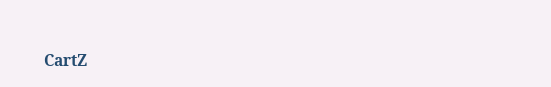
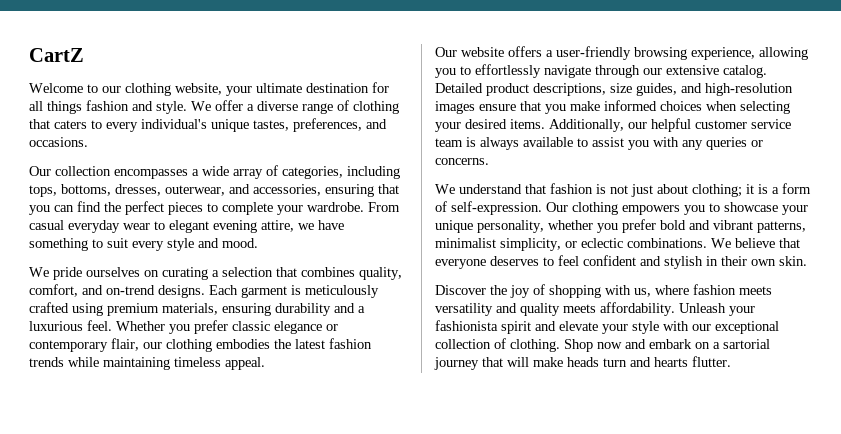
+ Welcome to our clothing website, your ultimate destination for all things fashion and style. We offer a diverse range of clothing that caters to every individual's unique tastes, preferences, and occasions.
+ Our collection encompasses a wide array of categories, including tops, bottoms, dresses, outerwear, and accessories, ensuring that you can find the perfect pieces to complete your wardrobe. From casual everyday wear to elegant evening attire, we have something to suit every style and mood.
+ We pride ourselves on curating a selection that combines quality, comfort, and on-trend designs. Each garment is meticulously crafted using premium materials, ensuring durability and a luxurious feel. Whether you prefer classic elegance or contemporary flair, our clothing embodies the latest fashion trends while maintaining timeless appeal.
+ Our website offers a user-friendly browsing experience, allowing you to effortlessly navigate through our extensive catalog. Detailed product descriptions, size guides, and high-resolution images ensure that you make informed choices when selecting your desired items. Additionally, our helpful customer service team is always available to assist you with any queries or concerns.
+ We understand that fashion is not just about clothing; it is a form of self-expression. Our clothing empowers you to showcase your unique personality, whether you prefer bold and vibrant patterns, minimalist simplicity, or eclectic combinations. We believe that everyone deserves to feel confident and stylish in their own skin.
+ Discover the joy of shopping with us, where fashion meets versatility and quality meets affordability. Unleash your fashionista spirit and elevate your style with our exceptional collection of clothing. Shop now and embark on a sartorial journey that will make heads turn and hearts flutter.

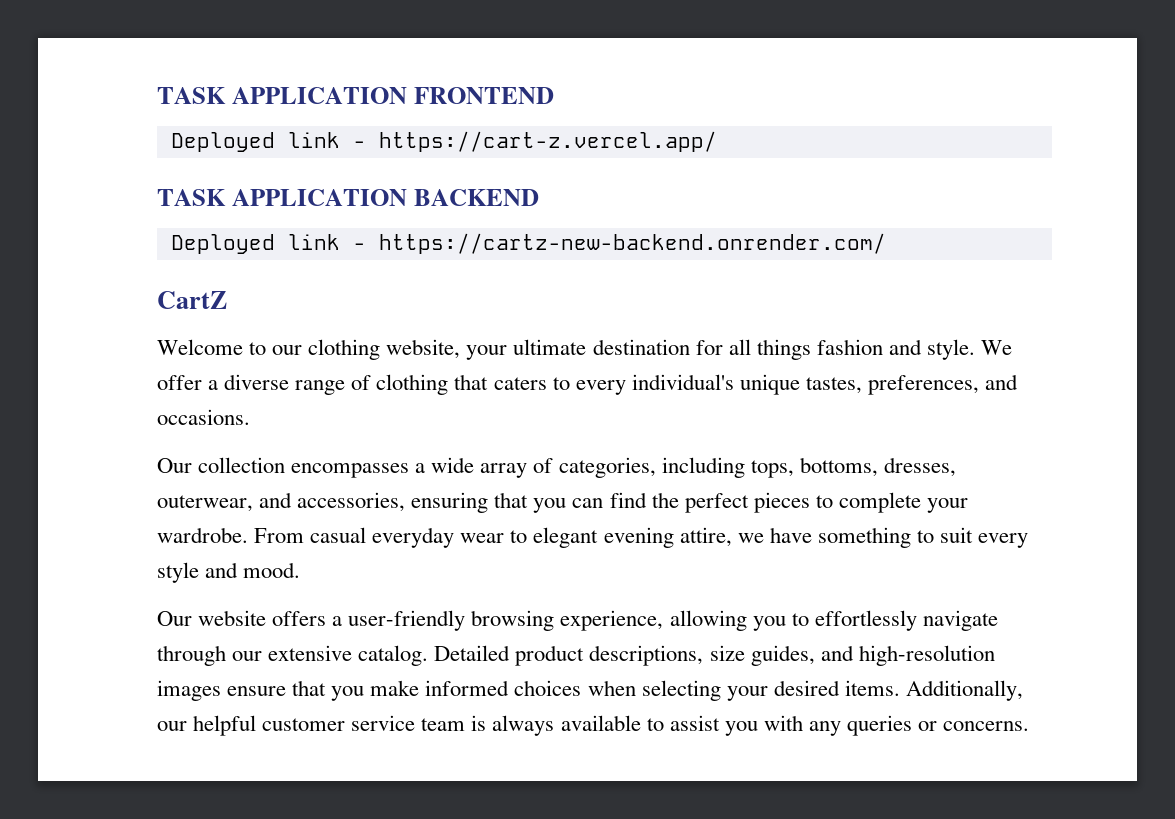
+ TASK APPLICATION FRONTEND
+ Deployed link - https://cart-z.vercel.app/
+ TASK APPLICATION BACKEND
+ Deployed link - https://cartz-new-backend.onrender.com/
- We pride ourselves on curating a selection that combines quality, comfort, and on-trend designs. Each garment is meticulously crafted using premium materials, ensuring durability and a luxurious feel. Whether you prefer classic elegance or contemporary flair, our clothing embodies the latest fashion trends while maintaining timeless appeal.
- We understand that fashion is not just about clothing; it is a form of self-expression. Our clothing empowers you to showcase your unique personality, whether you prefer bold and vibrant patterns, minimalist simplicity, or eclectic combinations. We believe that everyone deserves to feel confident and stylish in their own skin.
- Discover the joy of shopping with us, where fashion meets versatility and quality meets affordability. Unleash your fashionista spirit and elevate your style with our exceptional collection of clothing. Shop now and embark on a sartorial journey that will make heads turn and hearts flutter.

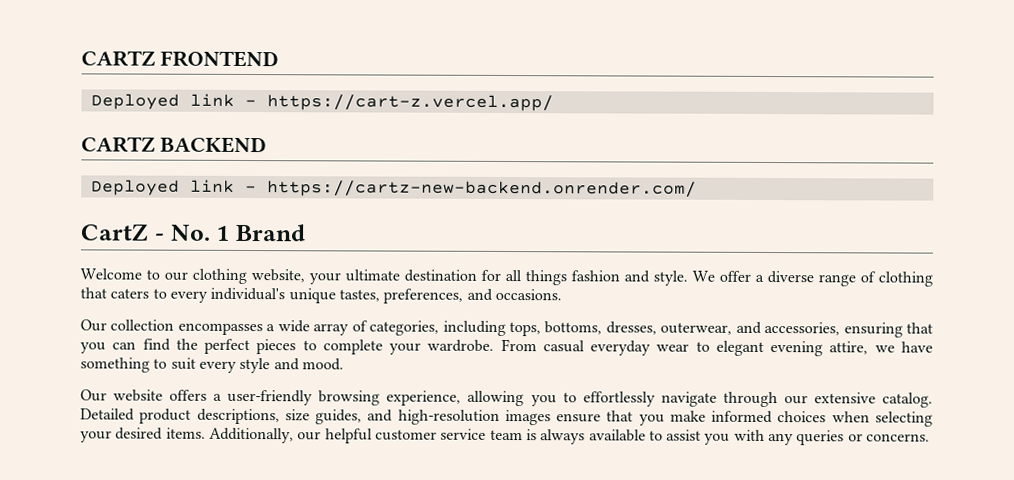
- TASK APPLICATION FRONTEND
+ CARTZ FRONTEND
- TASK APPLICATION BACKEND
+ CARTZ BACKEND
- CartZ
+ CartZ - No. 1 Brand

